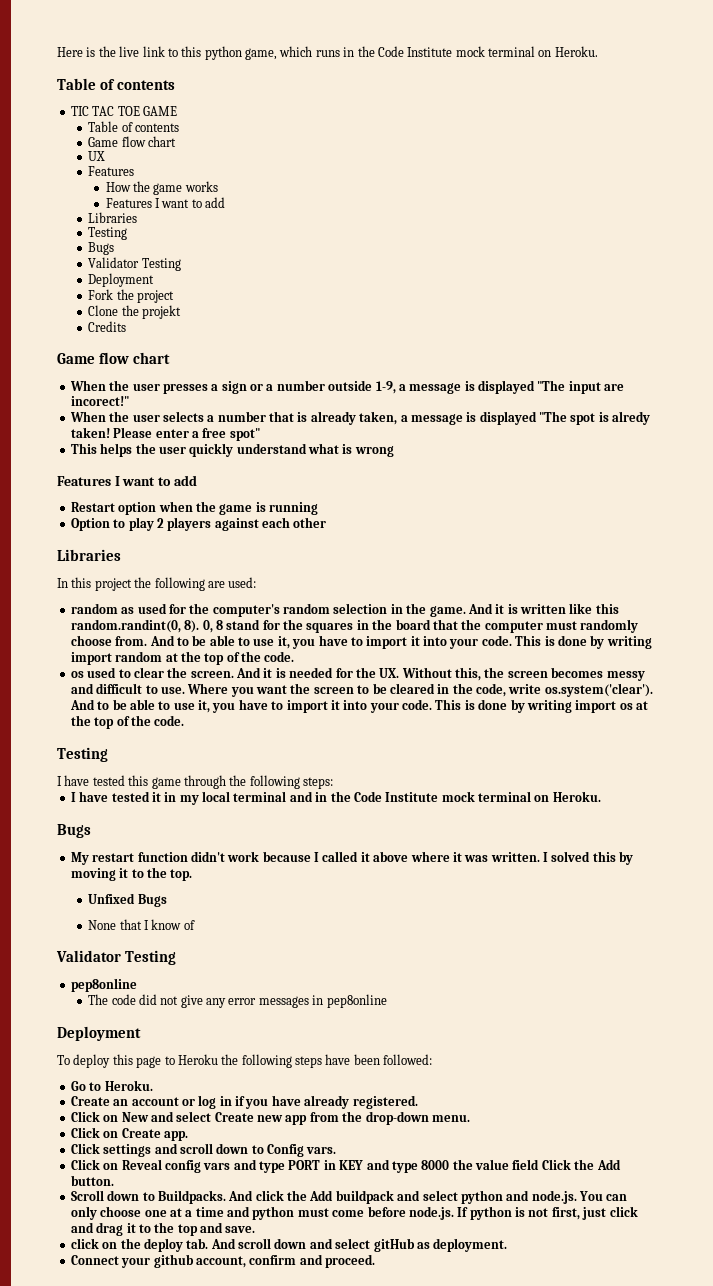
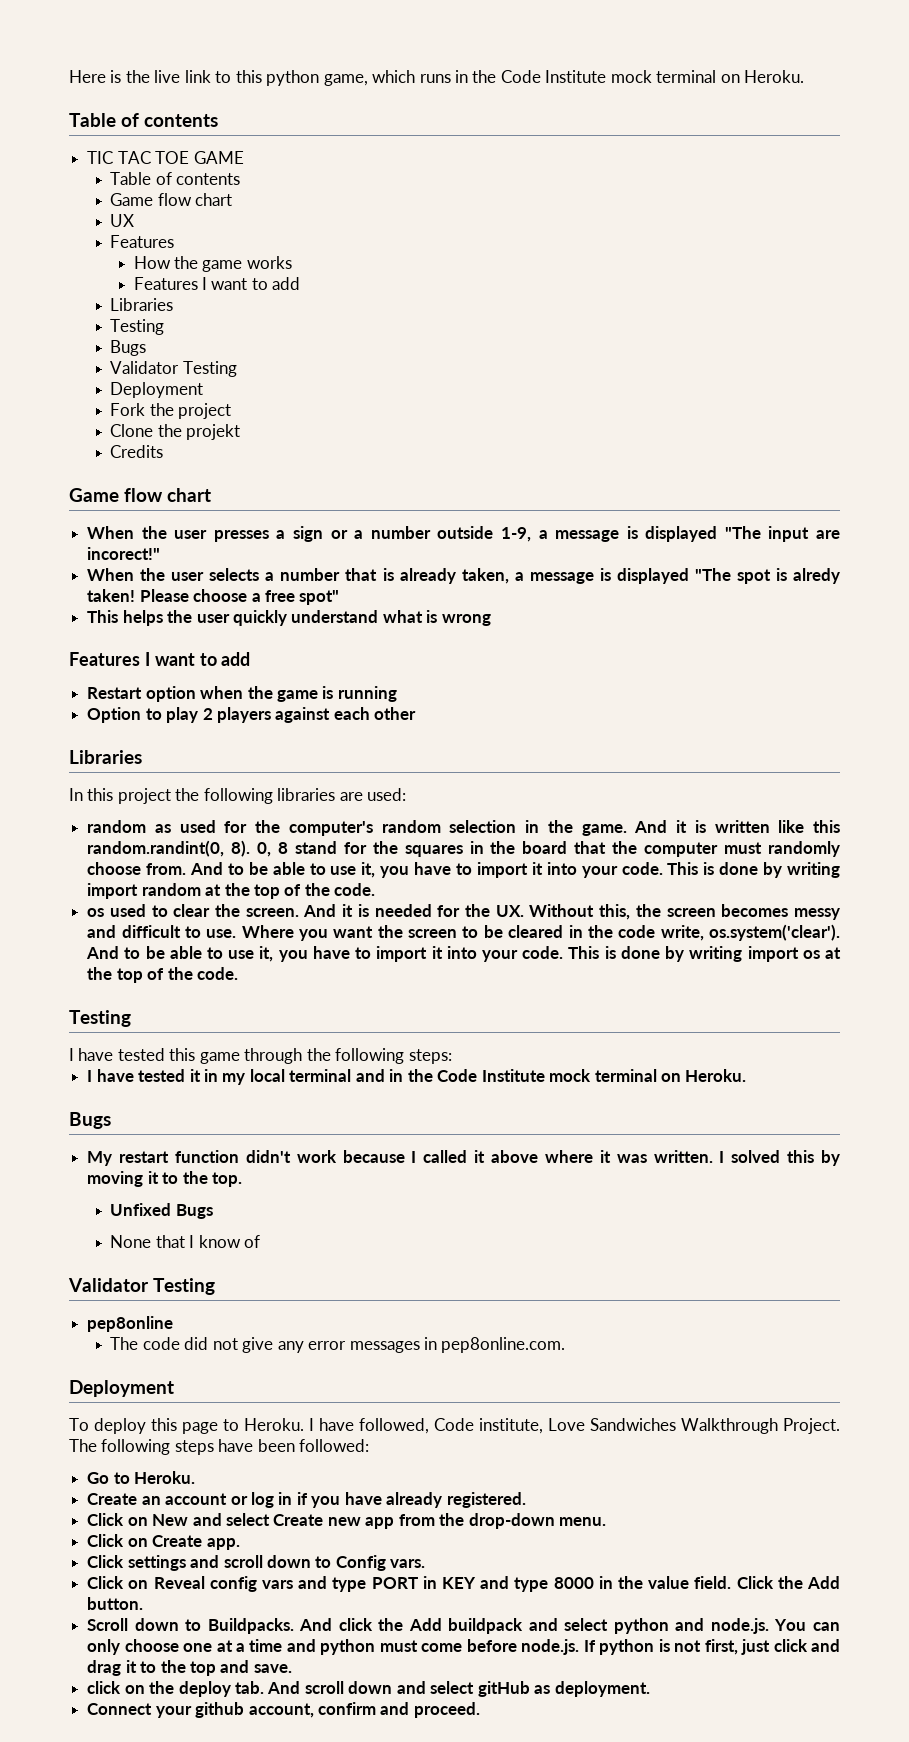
- Please enter a free spot"
+ Please choose a free spot"
- In this project the following are used:
+ In this project the following libraries are used:
- Where you want the screen to be cleared in the code, write os.system('clear'). And to be able to use it, you have to import it into your code.
+ Where you want the screen to be cleared in the code write, os.system('clear'). And to be able to use it, you have to import it into your code.
- The code did not give any error messages in pep8online
+ The code did not give any error messages in pep8online.com.
- To deploy this page to Heroku the following steps have been followed:
+ To deploy this page to Heroku. I have followed, Code institute, Love Sandwiches Walkthrough Project. The following steps have been followed:
- Click on Reveal config vars and type PORT in KEY and type 8000 the value field Click the Add button.
+ Click on Reveal config vars and type PORT in KEY and type 8000 in the value field. Click the Add button.

